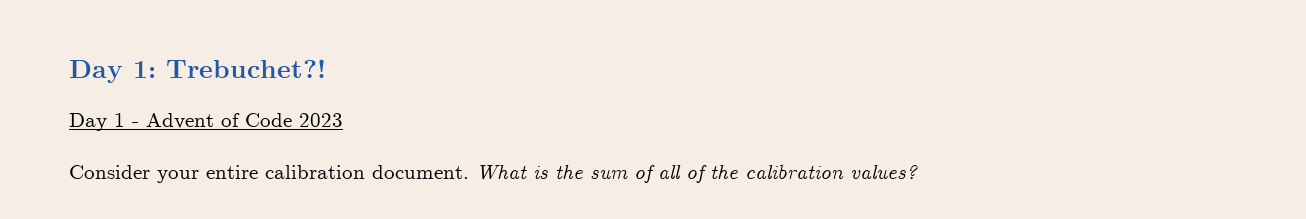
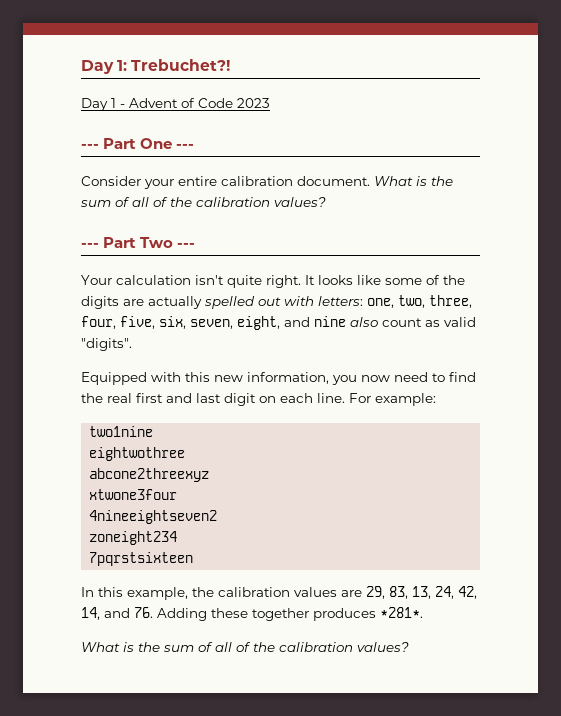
+ --- Part One ---
+ --- Part Two ---
+ Your calculation isn't quite right. It looks like some of the digits are actually spelled out with letters: one, two, three, four, five, six, seven, eight, and nine also count as valid "digits".
+ Equipped with this new information, you now need to find the real first and last digit on each line. For example:
+ two1nine
+ eightwothree
+ abcone2threexyz
+ xtwone3four
+ 4nineeightseven2
+ zoneight234
+ 7pqrstsixteen
+ In this example, the calibration values are 29, 83, 13, 24, 42, 14, and 76. Adding these together produces *281*.
+ What is the sum of all of the calibration values?

